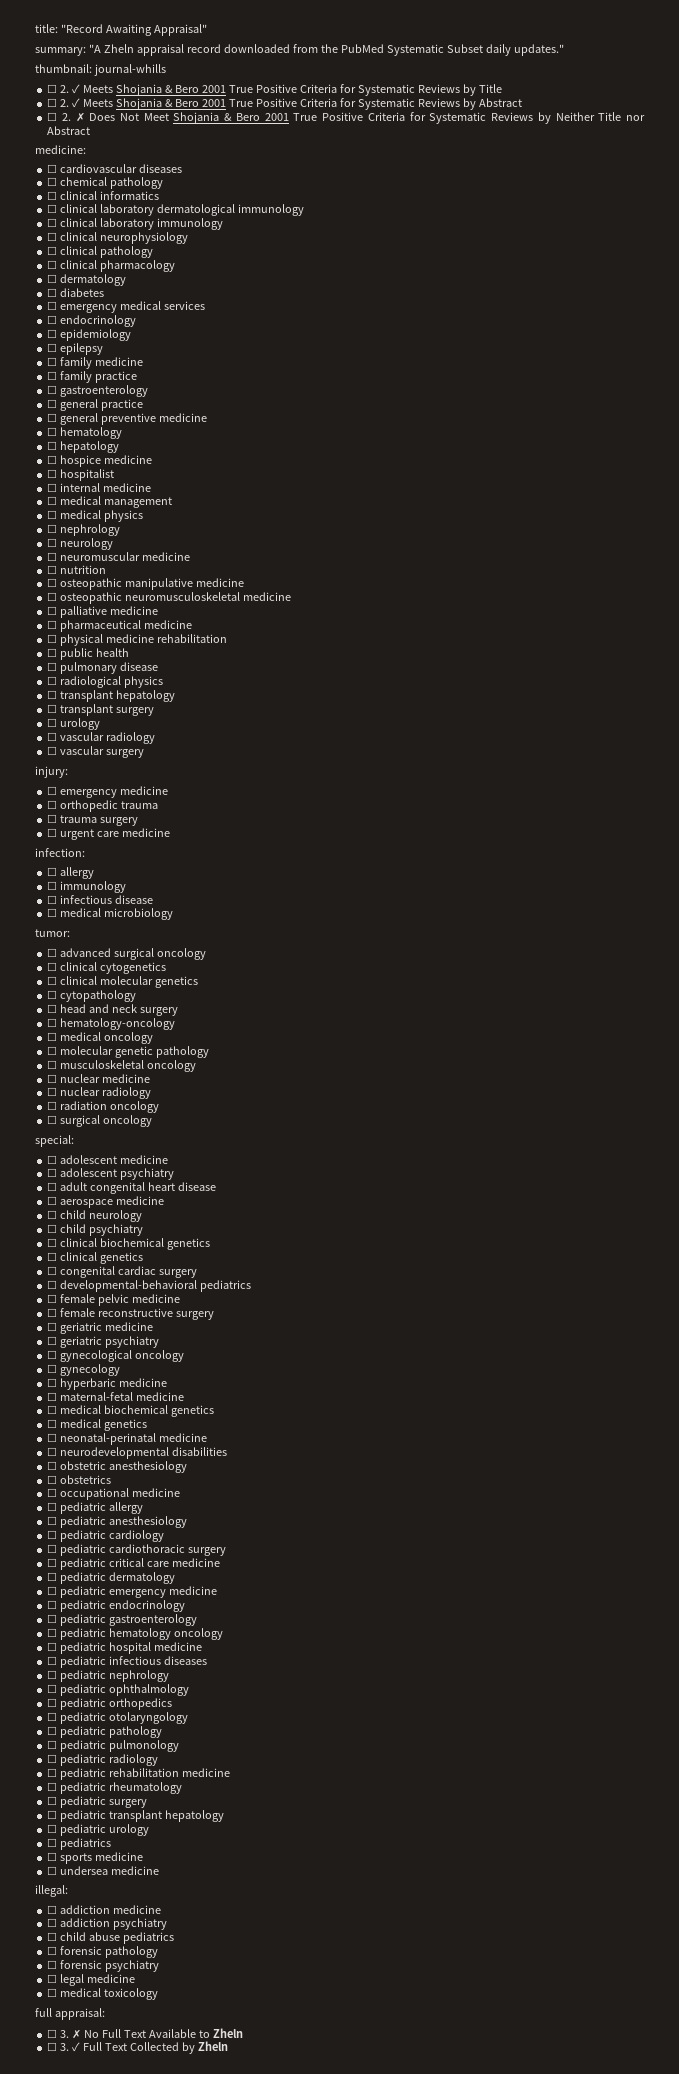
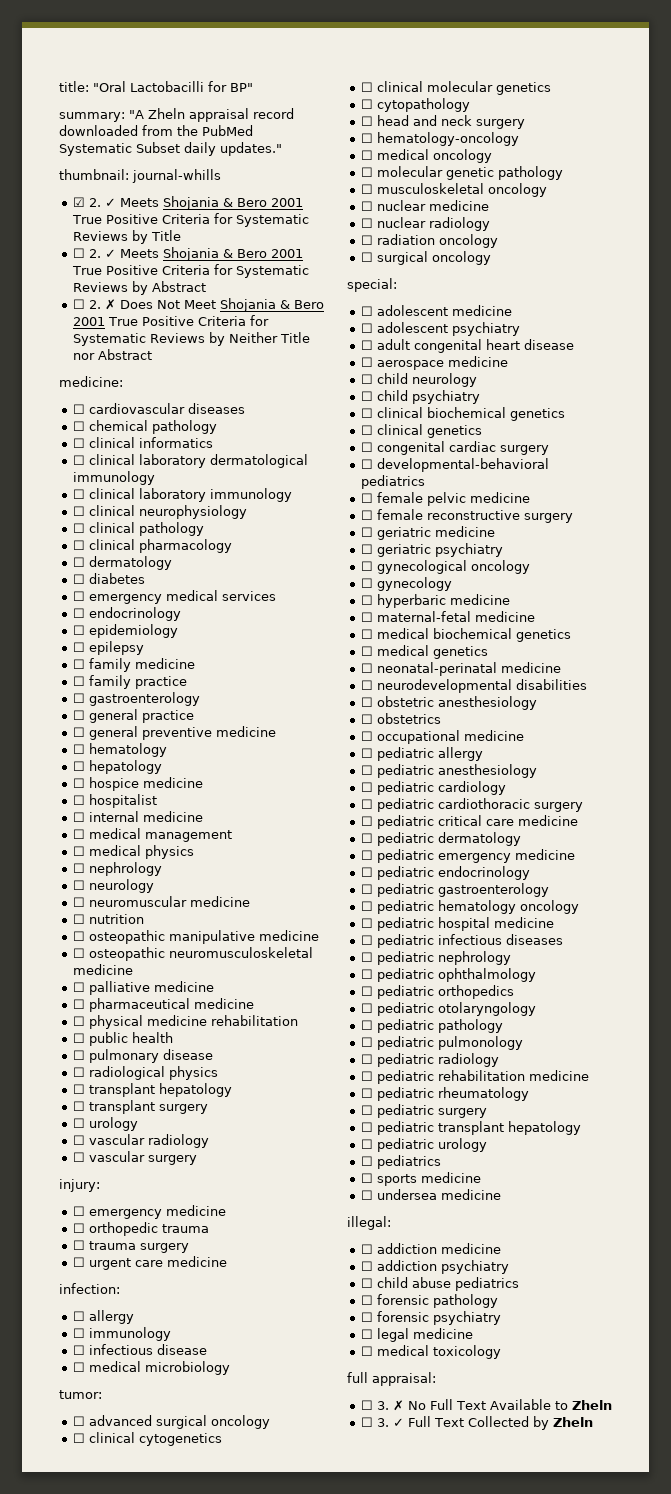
- title: "Record Awaiting Appraisal"
+ title: "Oral Lactobacilli for BP"
- ☐ 2. ✓ Meets Shojania & Bero 2001 True Positive Criteria for Systematic Reviews by Title
+ ☑ 2. ✓ Meets Shojania & Bero 2001 True Positive Criteria for Systematic Reviews by Title

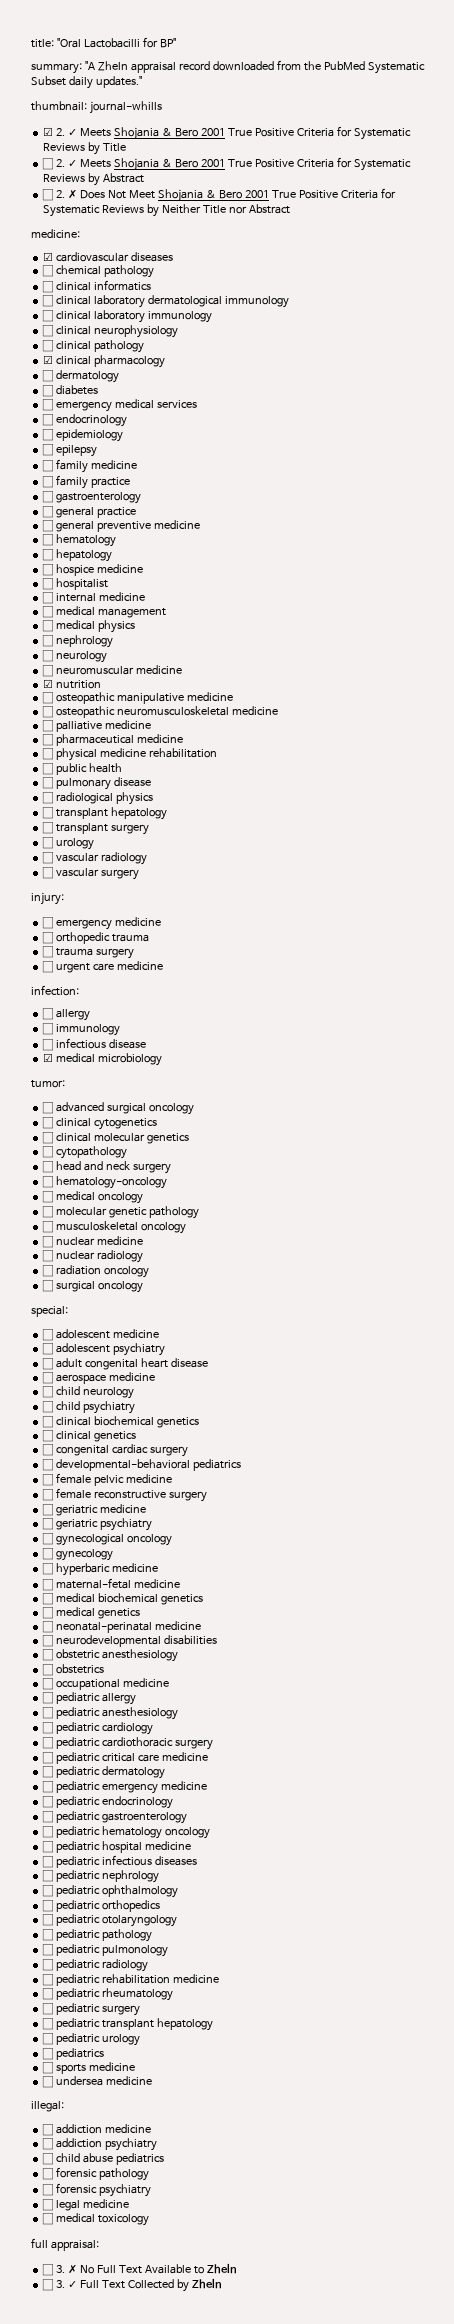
- ☐ cardiovascular diseases
+ ☑ cardiovascular diseases
- ☐ clinical pharmacology
+ ☑ clinical pharmacology
- ☐ nutrition
+ ☑ nutrition
- ☐ medical microbiology
+ ☑ medical microbiology

